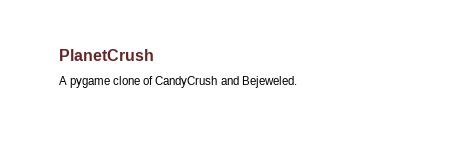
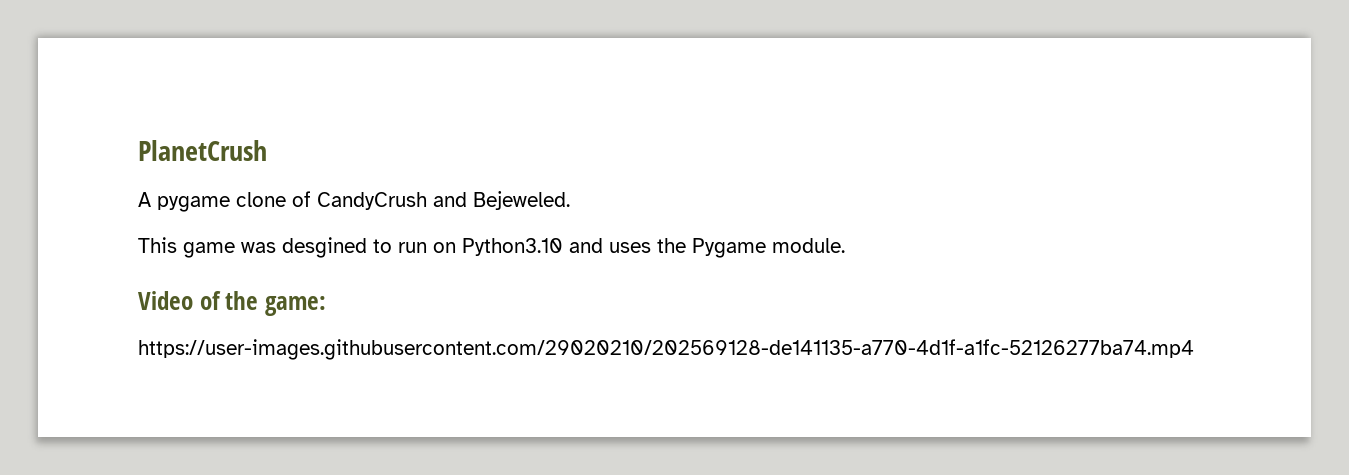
+ This game was desgined to run on Python3.10 and uses the Pygame module.
+ Video of the game:
+ https://user-images.githubusercontent.com/29020210/202569128-de141135-a770-4d1f-a1fc-52126277ba74.mp4

